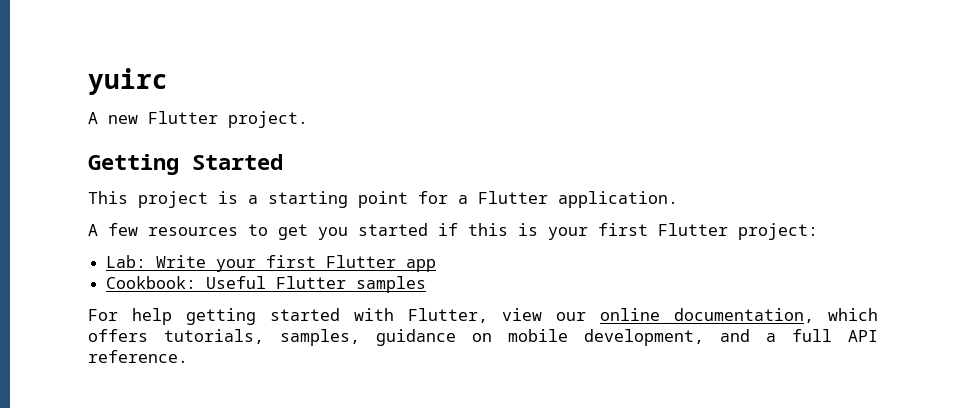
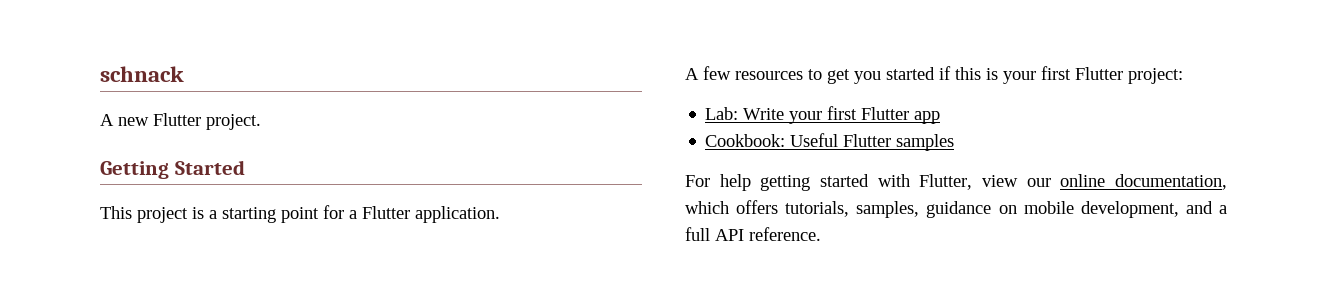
- yuirc
+ schnack

